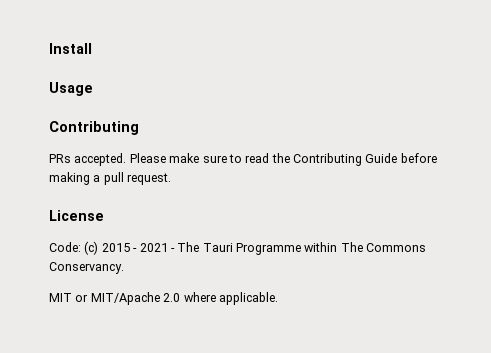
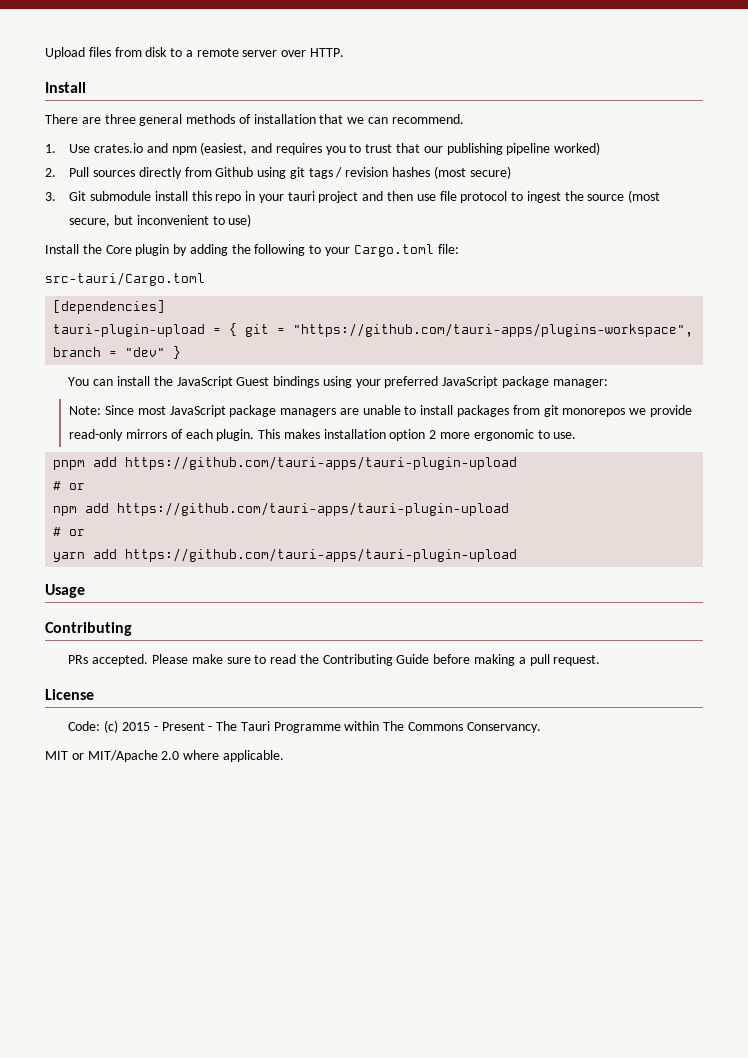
+ Upload files from disk to a remote server over HTTP.
  Install
+ There are three general methods of installation that we can recommend.
+ 1. Use crates.io and npm (easiest, and requires you to trust that our publishing pipeline worked)
+ 2. Pull sources directly from Github using git tags / revision hashes (most secure)
+ 3. Git submodule install this repo in your tauri project and then use file protocol to ingest the source (most secure, but inconvenient to use)
+ Install the Core plugin by adding the following to your Cargo.toml file:
+ src-tauri/Cargo.toml
+ [dependencies]
+ tauri-plugin-upload = { git = "https://github.com/tauri-apps/plugins-workspace", branch = "dev" }
+ You can install the JavaScript Guest bindings using your preferred JavaScript package manager:
+ Note: Since most JavaScript package managers are unable to install packages from git monorepos we provide read-only mirrors of each plugin. This makes installation option 2 more ergonomic to use.
+ pnpm add https://github.com/tauri-apps/tauri-plugin-upload
+ # or
+ npm add https://github.com/tauri-apps/tauri-plugin-upload
+ # or
+ yarn add https://github.com/tauri-apps/tauri-plugin-upload
- Code: (c) 2015 - 2021 - The Tauri Programme within The Commons Conservancy.
+ Code: (c) 2015 - Present - The Tauri Programme within The Commons Conservancy.

